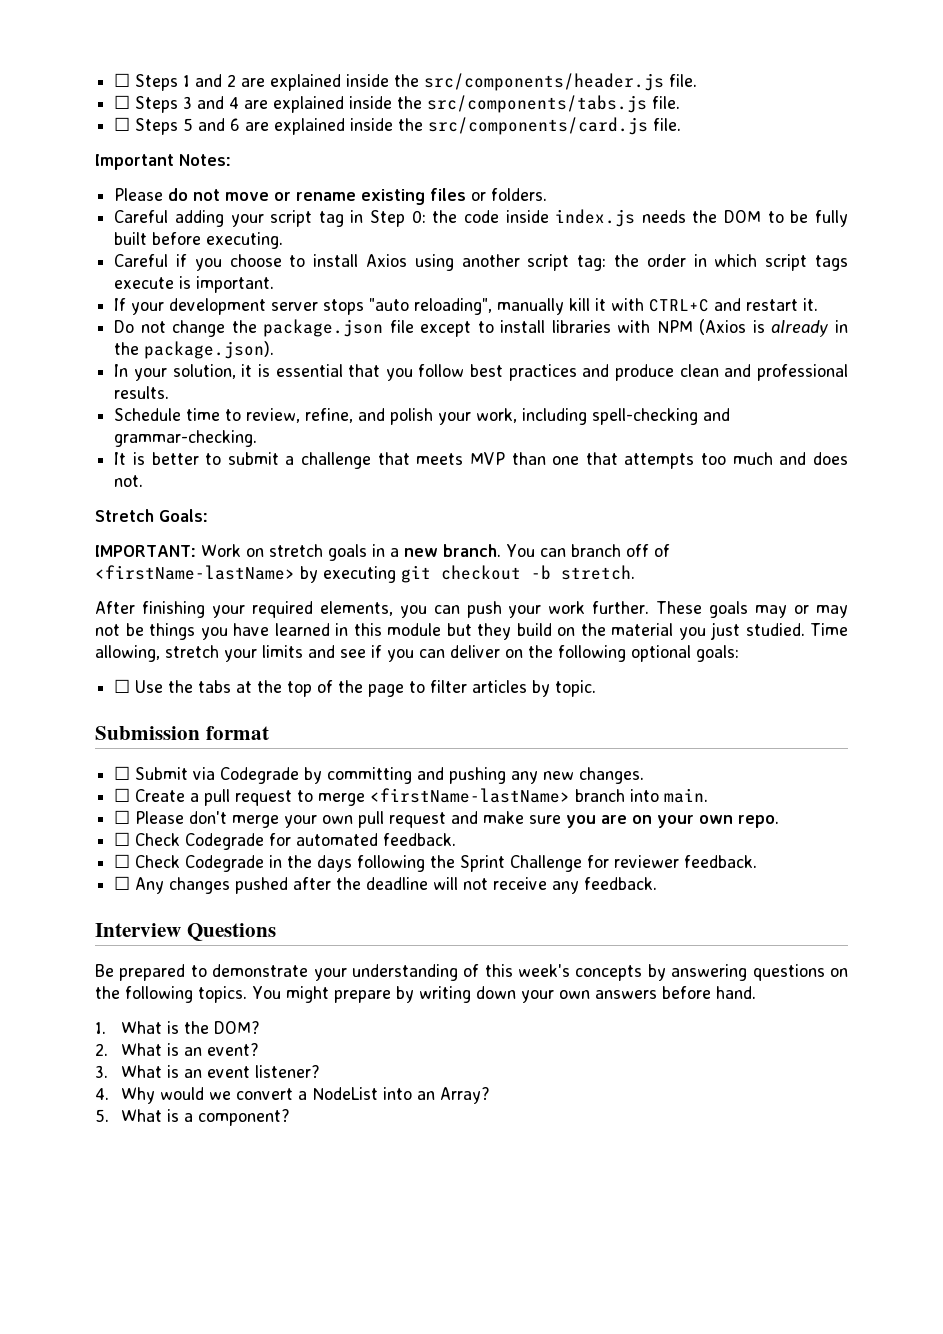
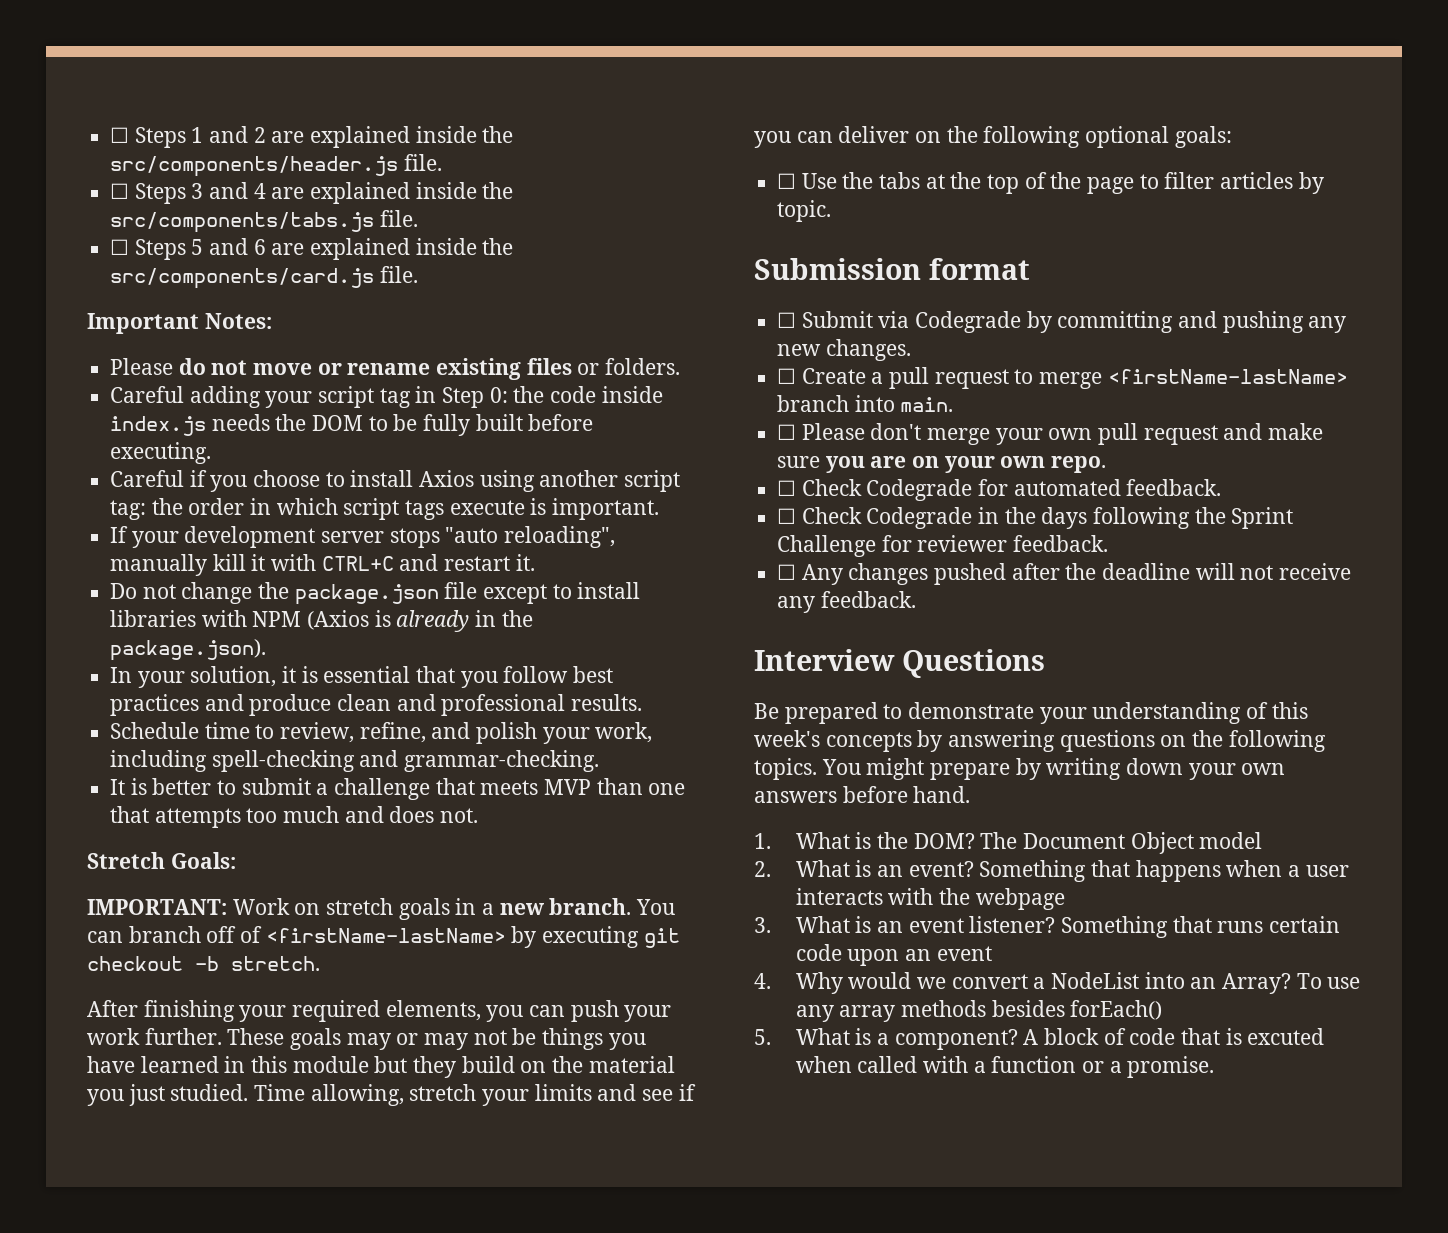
+ The Document Object model
+ Something that happens when a user interacts with the webpage
+ Something that runs certain code upon an event
+ To use any array methods besides forEach()
+ A block of code that is excuted when called with a function or a promise.

